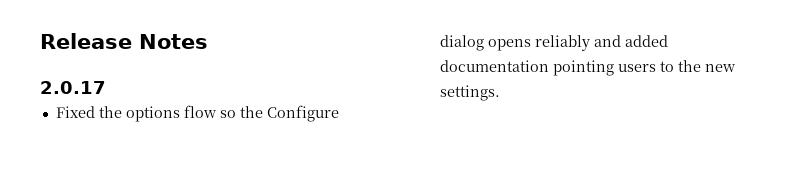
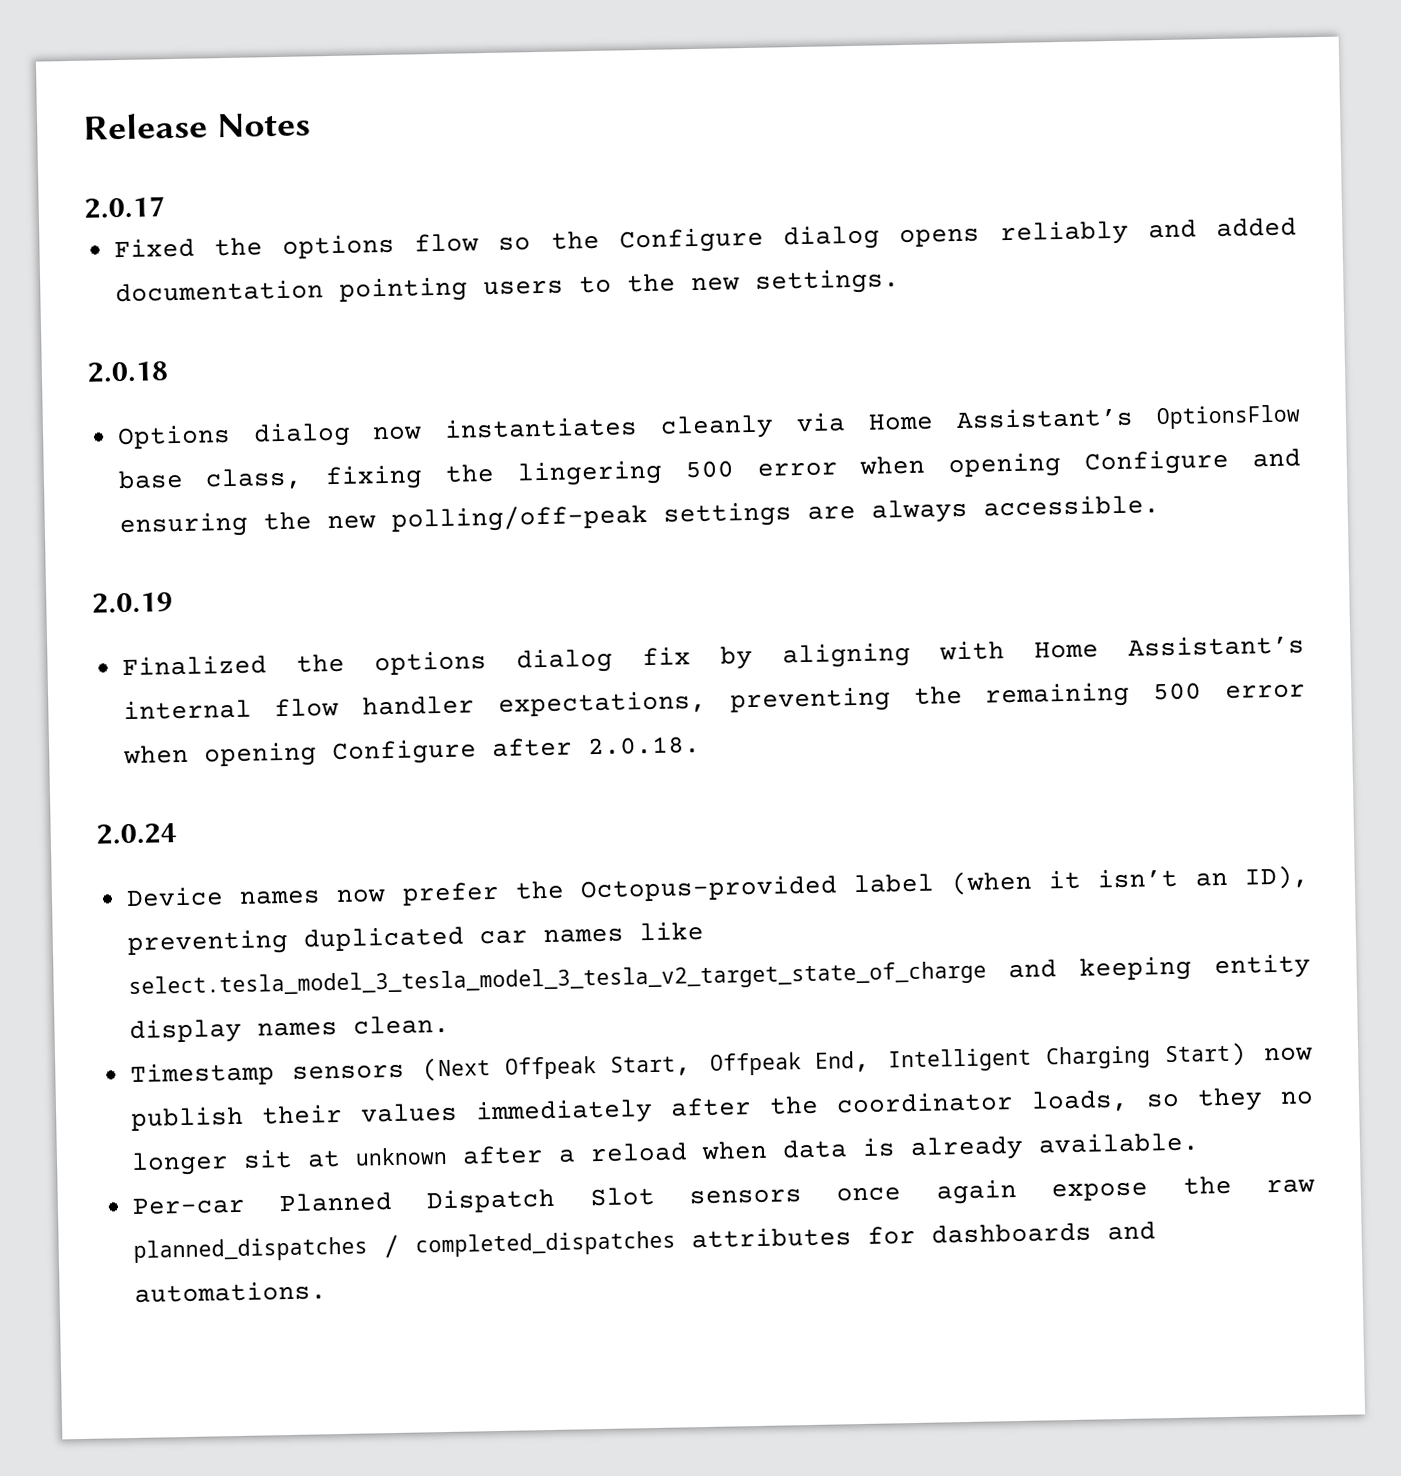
+ 2.0.18
+ Options dialog now instantiates cleanly via Home Assistant’s OptionsFlow base class, fixing the lingering 500 error when opening Configure and ensuring the new polling/off-peak settings are always accessible.
+ 2.0.19
+ Finalized the options dialog fix by aligning with Home Assistant’s internal flow handler expectations, preventing the remaining 500 error when opening Configure after 2.0.18.
+ 2.0.24
+ Device names now prefer the Octopus-provided label (when it isn’t an ID), preventing duplicated car names like select.tesla_model_3_tesla_model_3_tesla_v2_target_state_of_charge and keeping entity display names clean.
+ Timestamp sensors (Next Offpeak Start, Offpeak End, Intelligent Charging Start) now publish their values immediately after the coordinator loads, so they no longer sit at unknown after a reload when data is already available.
+ Per-car Planned Dispatch Slot sensors once again expose the raw planned_dispatches / completed_dispatches attributes for dashboards and automations.

